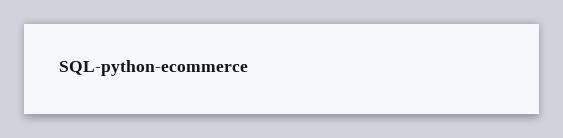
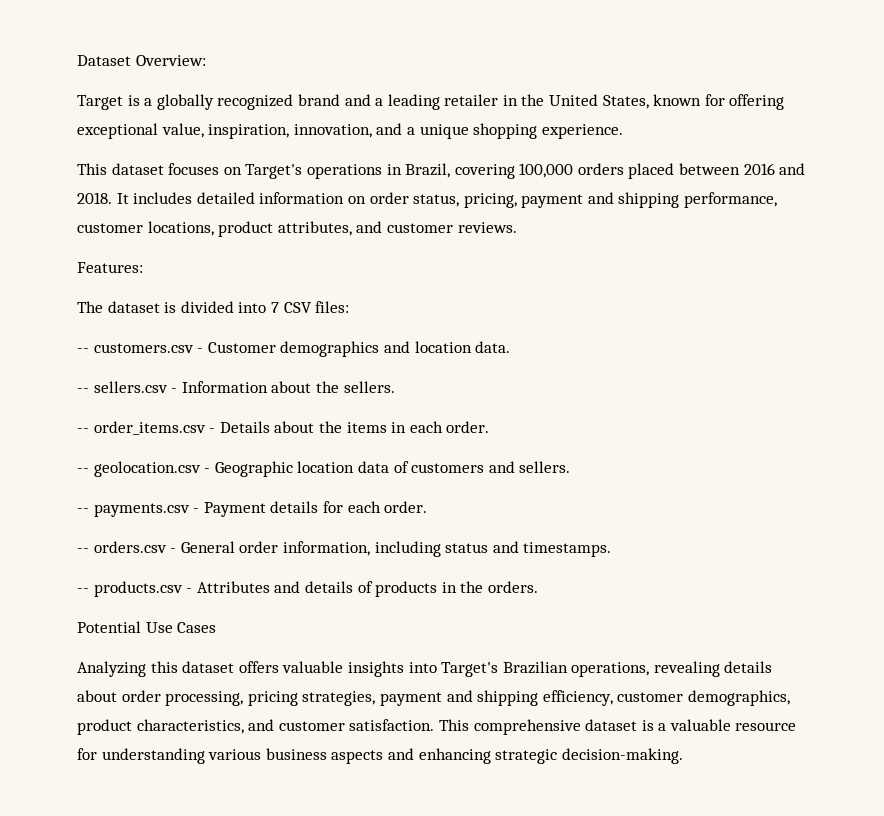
- SQL-python-ecommerce
+ Dataset Overview:
+ Target is a globally recognized brand and a leading retailer in the United States, known for offering exceptional value, inspiration, innovation, and a unique shopping experience.
+ This dataset focuses on Target's operations in Brazil, covering 100,000 orders placed between 2016 and 2018. It includes detailed information on order status, pricing, payment and shipping performance, customer locations, product attributes, and customer reviews.
+ Features:
+ The dataset is divided into 7 CSV files:
+ -- customers.csv - Customer demographics and location data.
+ -- sellers.csv - Information about the sellers.
+ -- order_items.csv - Details about the items in each order.
+ -- geolocation.csv - Geographic location data of customers and sellers.
+ -- payments.csv - Payment details for each order.
+ -- orders.csv - General order information, including status and timestamps.
+ -- products.csv - Attributes and details of products in the orders.
+ Potential Use Cases
+ Analyzing this dataset offers valuable insights into Target's Brazilian operations, revealing details about order processing, pricing strategies, payment and shipping efficiency, customer demographics, product characteristics, and customer satisfaction. This comprehensive dataset is a valuable resource for understanding various business aspects and enhancing strategic decision-making.

